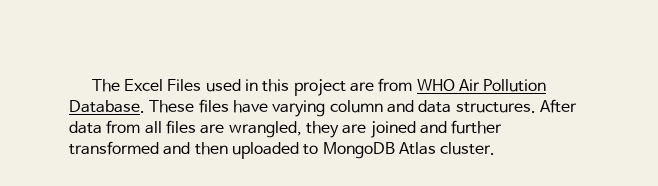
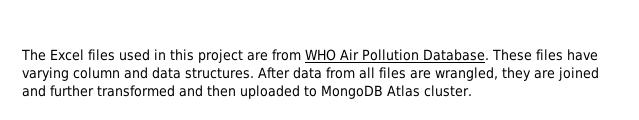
- The Excel Files used in this project are from WHO Air Pollution Database.
+ The Excel files used in this project are from WHO Air Pollution Database.

